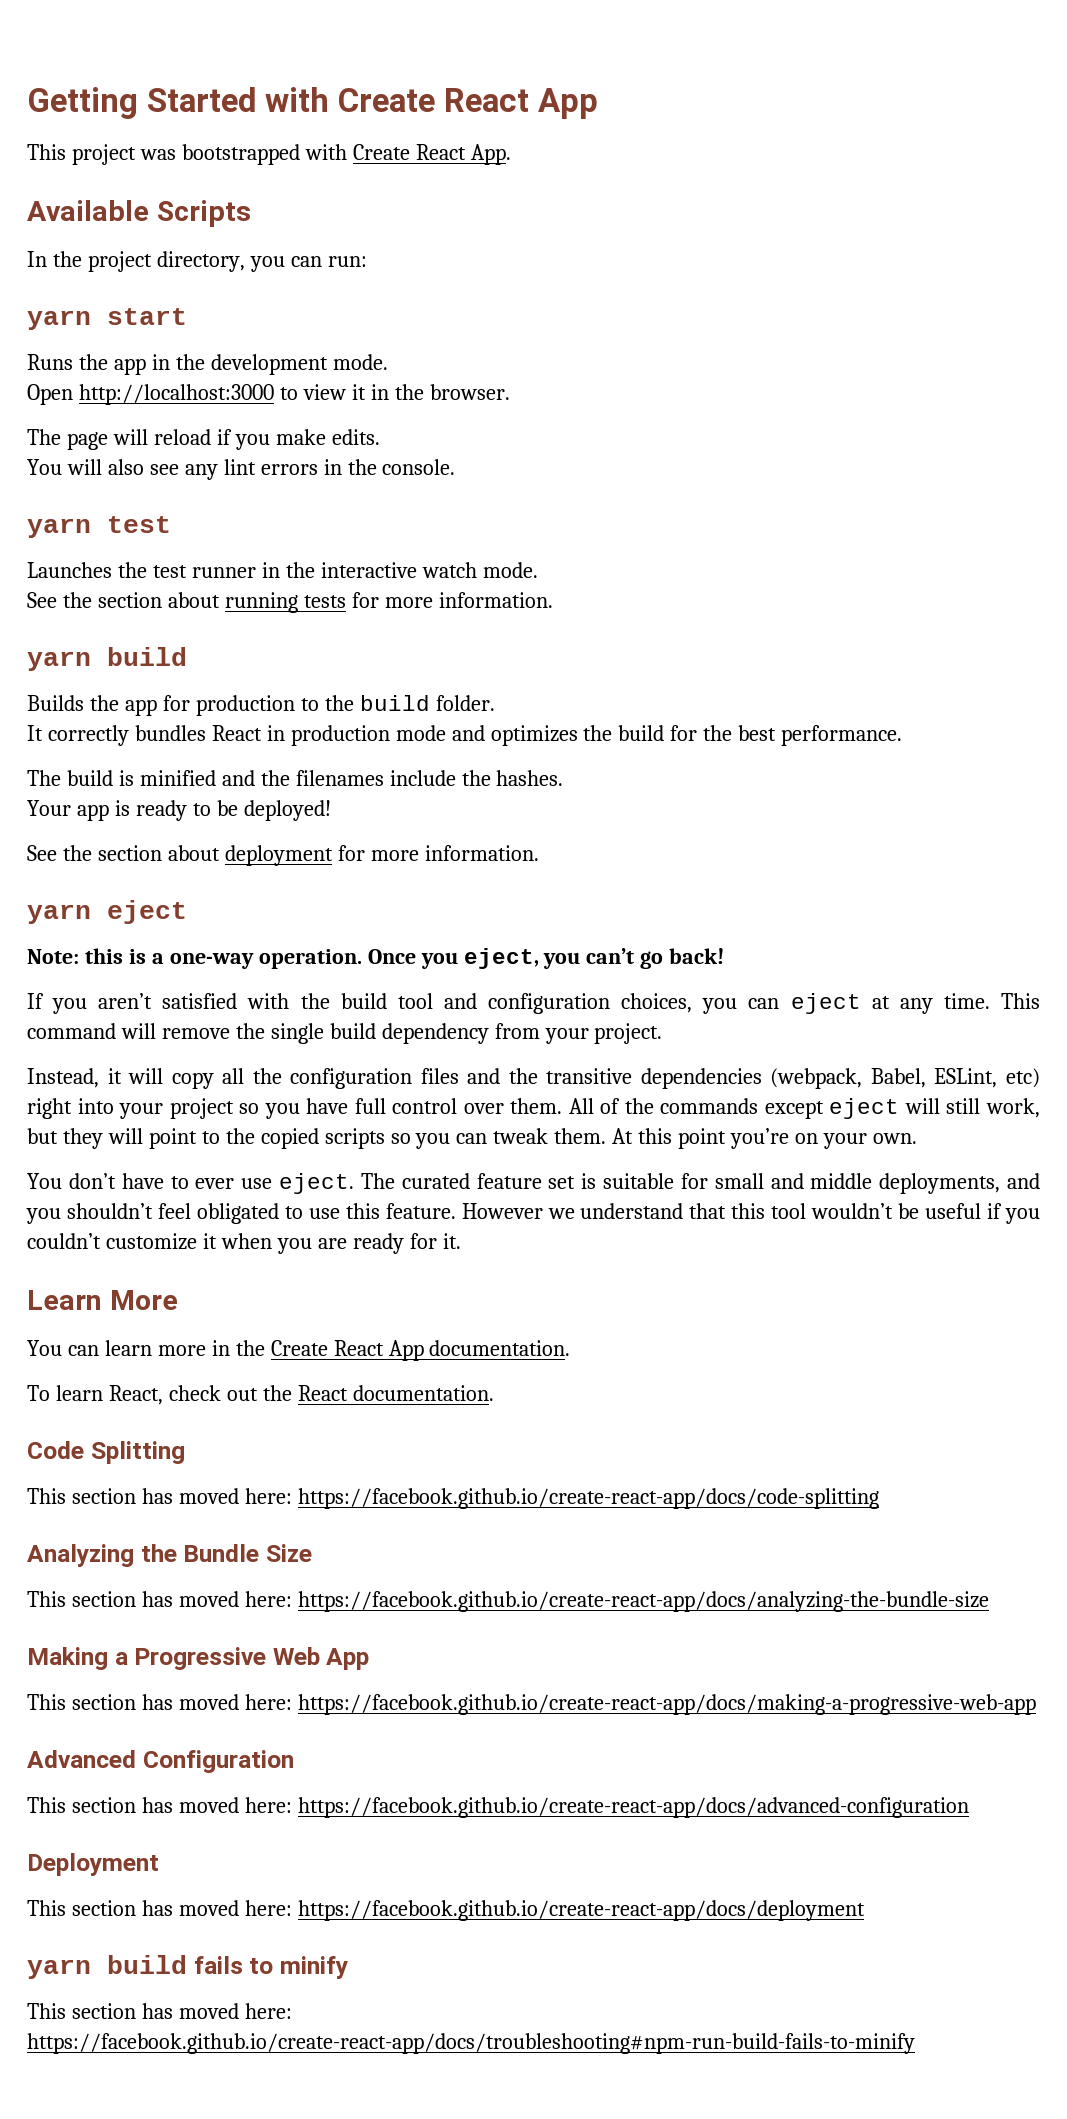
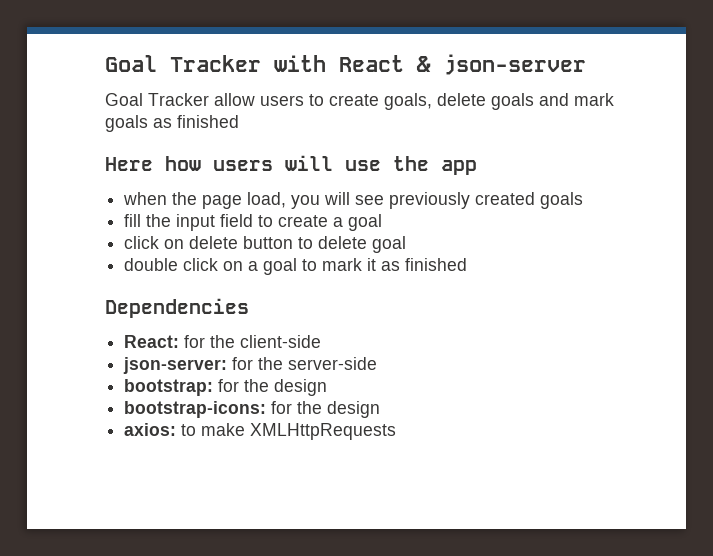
- Getting Started with Create React App
- This project was bootstrapped with Create React App.
- Available Scripts
- In the project directory, you can run:
- yarn start
- Runs the app in the development mode.
- Open http://localhost:3000 to view it in the browser.
- The page will reload if you make edits.
- You will also see any lint errors in the console.
- yarn test
- Launches the test runner in the interactive watch mode.
- See the section about running tests for more information.
- yarn build
- Builds the app for production to the build folder.
- It correctly bundles React in production mode and optimizes the build for the best performance.
- The build is minified and the filenames include the hashes.
- Your app is ready to be deployed!
- See the section about deployment for more information.
- yarn eject
- Note: this is a one-way operation. Once you eject, you can’t go back!
- If you aren’t satisfied with the build tool and configuration choices, you can eject at any time. This command will remove the single build dependency from your project.
- Instead, it will copy all the configuration files and the transitive dependencies (webpack, Babel, ESLint, etc) right into your project so you have full control over them. All of the commands except eject will still work, but they will point to the copied scripts so you can tweak them. At this point you’re on your own.
- You don’t have to ever use eject. The curated feature set is suitable for small and middle deployments, and you shouldn’t feel obligated to use this feature. However we understand that this tool wouldn’t be useful if you couldn’t customize it when you are ready for it.
- Learn More
- You can learn more in the Create React App documentation.
- To learn React, check out the React documentation.
- Code Splitting
- This section has moved here: https://facebook.github.io/create-react-app/docs/code-splitting
- Analyzing the Bundle Size
- This section has moved here: https://facebook.github.io/create-react-app/docs/analyzing-the-bundle-size
- Making a Progressive Web App
- This section has moved here: https://facebook.github.io/create-react-app/docs/making-a-progressive-web-app
- Advanced Configuration
- This section has moved here: https://facebook.github.io/create-react-app/docs/advanced-configuration
- Deployment
- This section has moved here: https://facebook.github.io/create-react-app/docs/deployment
- yarn build fails to minify
- This section has moved here: https://facebook.github.io/create-react-app/docs/troubleshooting#npm-run-build-fails-to-minify
+ Goal Tracker with React & json-server
+ Goal Tracker allow users to create goals, delete goals and mark goals as finished
+ Here how users will use the app
+ when the page load, you will see previously created goals
+ fill the input field to create a goal
+ click on delete button to delete goal
+ double click on a goal to mark it as finished
+ Dependencies
+ React: for the client-side
+ json-server: for the server-side
+ bootstrap: for the design
+ bootstrap-icons: for the design
+ axios: to make XMLHttpRequests

